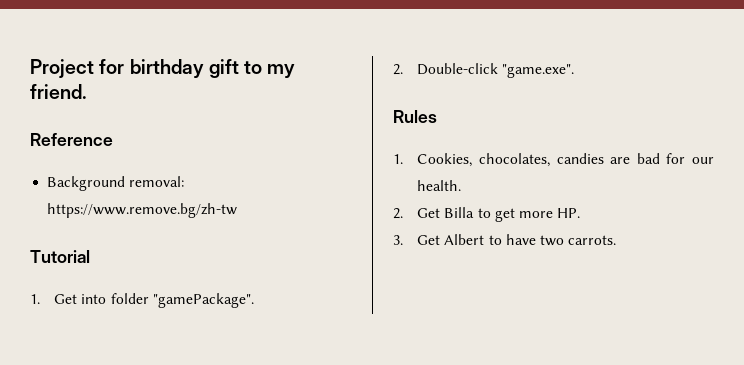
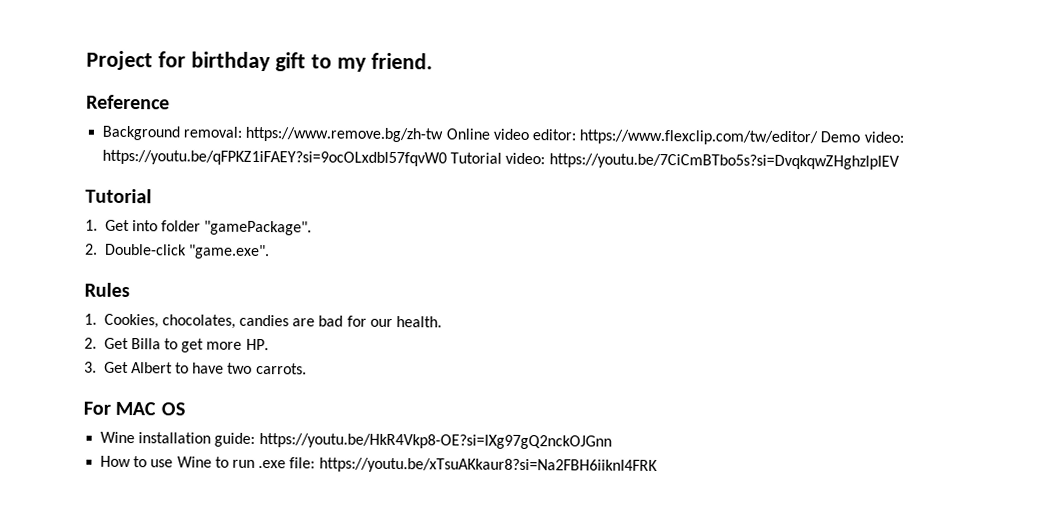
- Background removal: https://www.remove.bg/zh-tw
+ Background removal: https://www.remove.bg/zh-tw Online video editor: https://www.flexclip.com/tw/editor/ Demo video: https://youtu.be/qFPKZ1iFAEY?si=9ocOLxdbl57fqvW0 Tutorial video: https://youtu.be/7CiCmBTbo5s?si=DvqkqwZHghzlpIEV
+ For MAC OS
+ Wine installation guide: https://youtu.be/HkR4Vkp8-OE?si=IXg97gQ2nckOJGnn
+ How to use Wine to run .exe file: https://youtu.be/xTsuAKkaur8?si=Na2FBH6iiknI4FRK

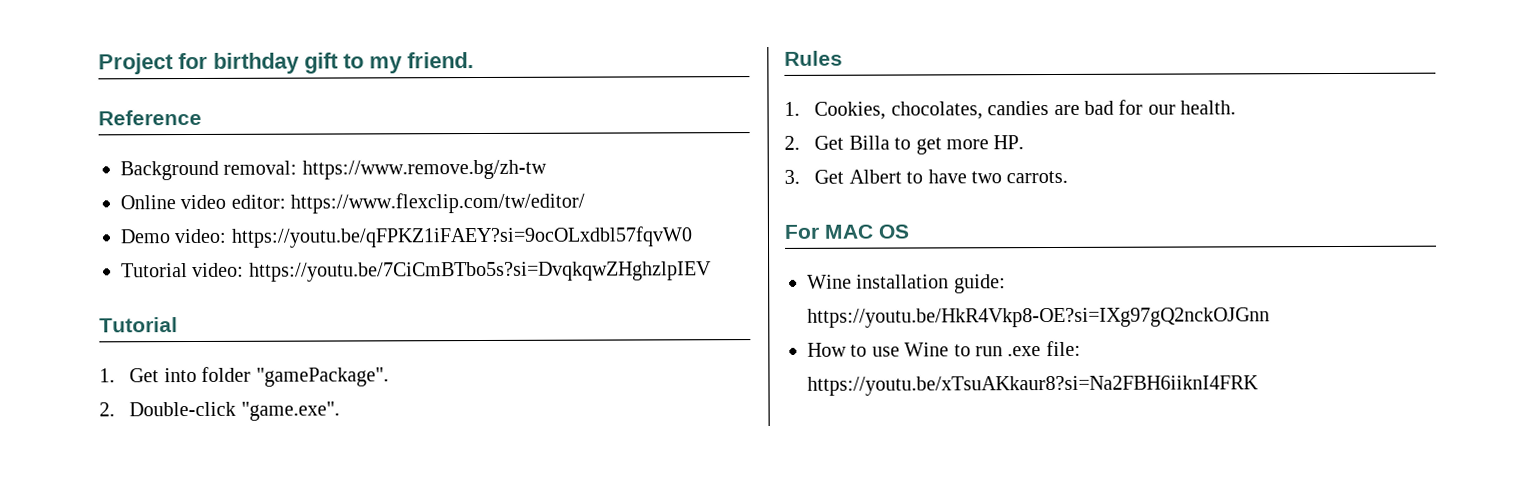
- Background removal: https://www.remove.bg/zh-tw Online video editor: https://www.flexclip.com/tw/editor/ Demo video: https://youtu.be/qFPKZ1iFAEY?si=9ocOLxdbl57fqvW0 Tutorial video: https://youtu.be/7CiCmBTbo5s?si=DvqkqwZHghzlpIEV
+ Background removal: https://www.remove.bg/zh-tw
+ Online video editor: https://www.flexclip.com/tw/editor/
+ Demo video: https://youtu.be/qFPKZ1iFAEY?si=9ocOLxdbl57fqvW0
+ Tutorial video: https://youtu.be/7CiCmBTbo5s?si=DvqkqwZHghzlpIEV

